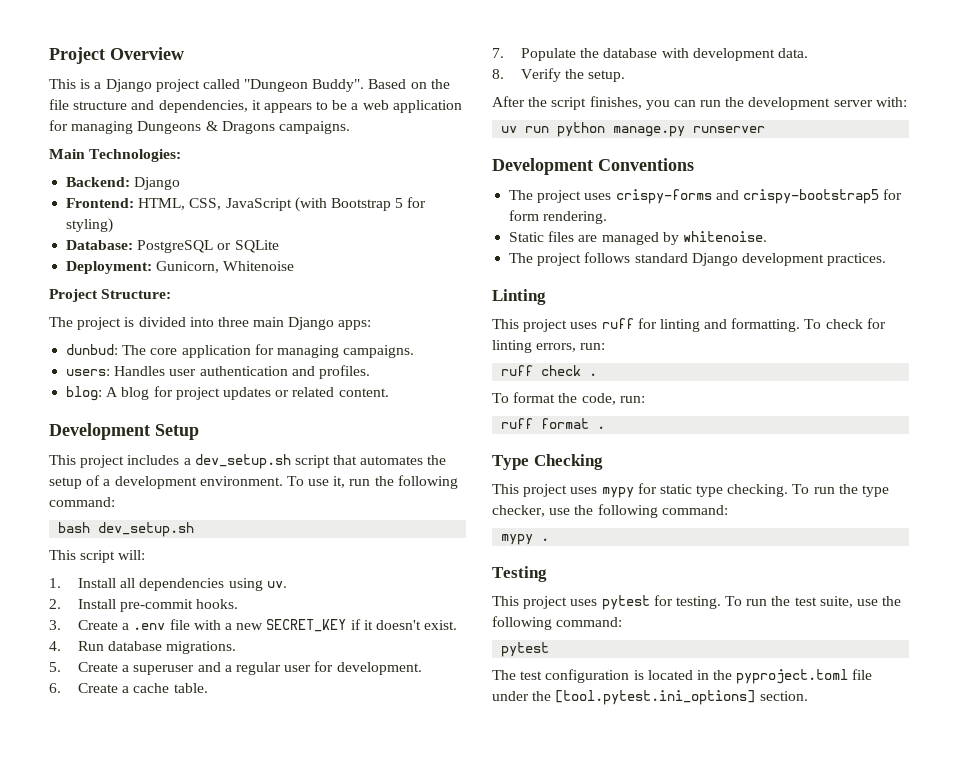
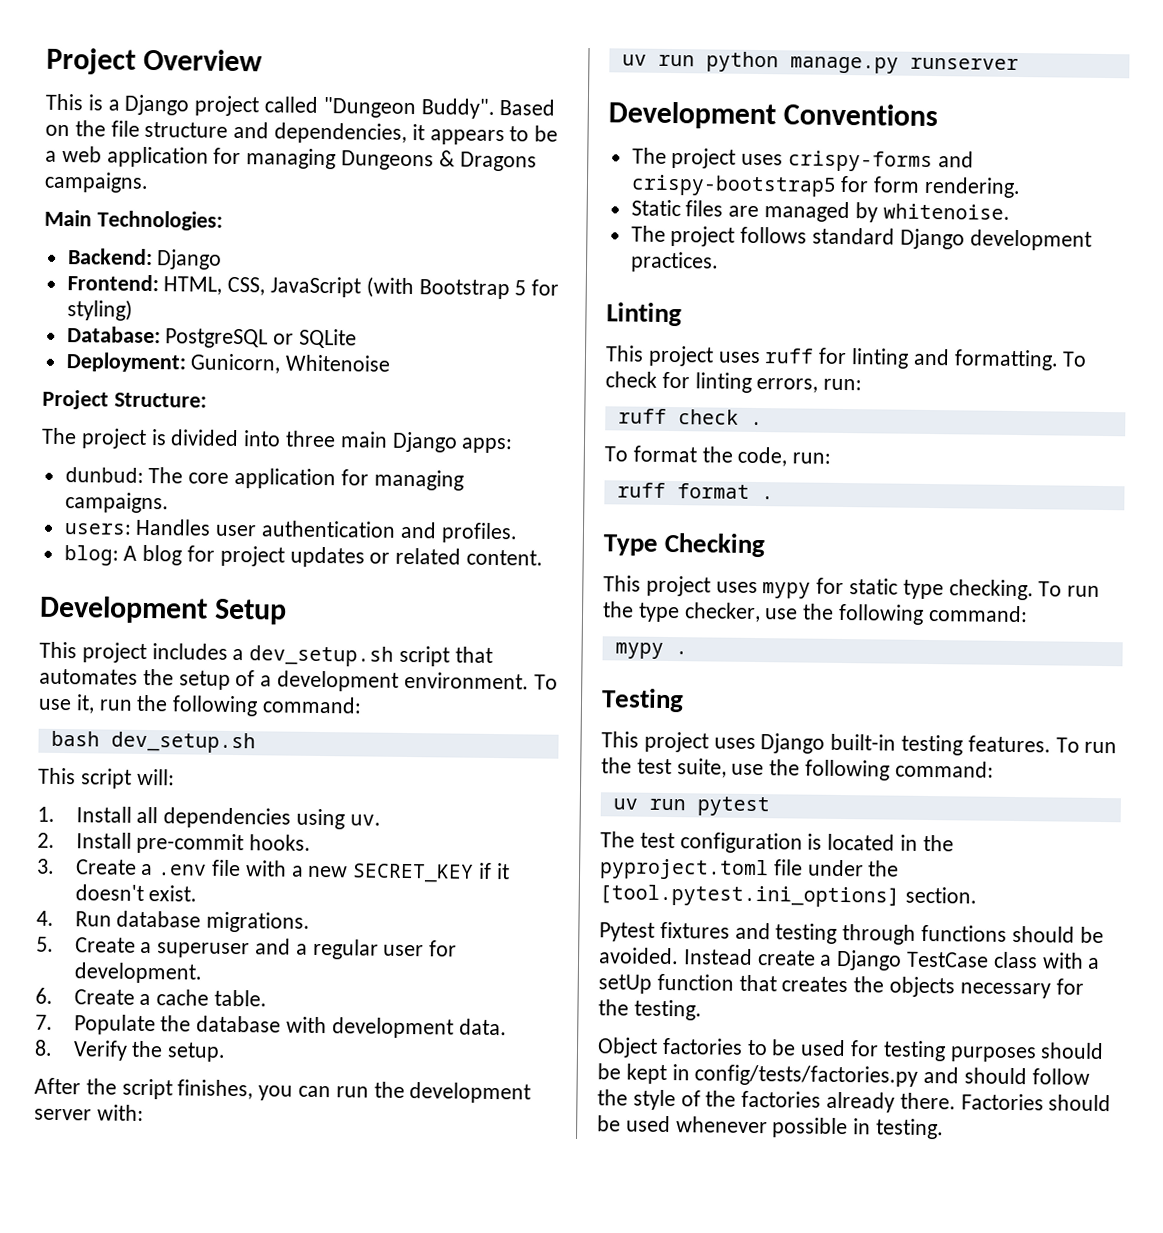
- This project uses pytest for testing.
+ This project uses Django built-in testing features.
  To run the test suite, use the following command:
- pytest
+ uv run pytest
+ Pytest fixtures and testing through functions should be avoided. Instead create a Django TestCase class with a setUp function that creates the objects necessary for the testing.
+ Object factories to be used for testing purposes should be kept in config/tests/factories.py and should follow the style of the factories already there. Factories should be used whenever possible in testing.

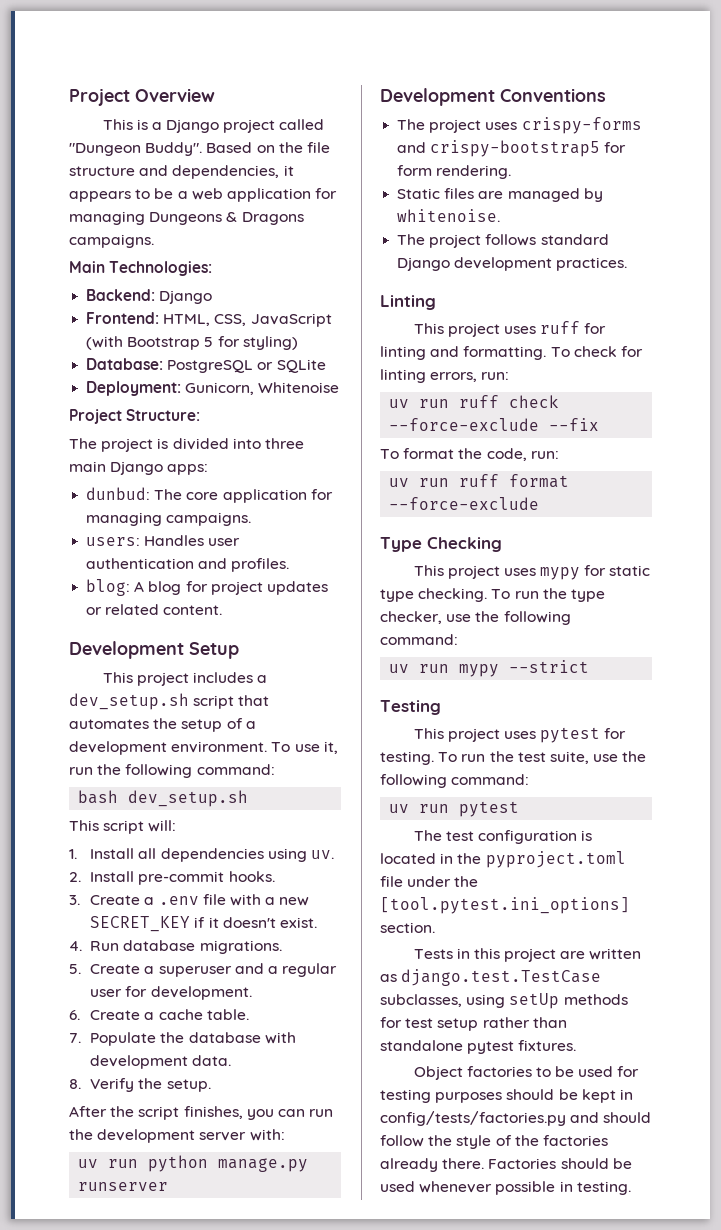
- ruff check .
+ uv run ruff check --force-exclude --fix
- ruff format .
+ uv run ruff format --force-exclude
- mypy .
+ uv run mypy --strict
- This project uses Django built-in testing features.
+ This project uses pytest for testing.
- Pytest fixtures and testing through functions should be avoided. Instead create a Django TestCase class with a setUp function that creates the objects necessary for the testing.
+ Tests in this project are written as django.test.TestCase subclasses, using setUp methods for test setup rather than standalone pytest fixtures.

